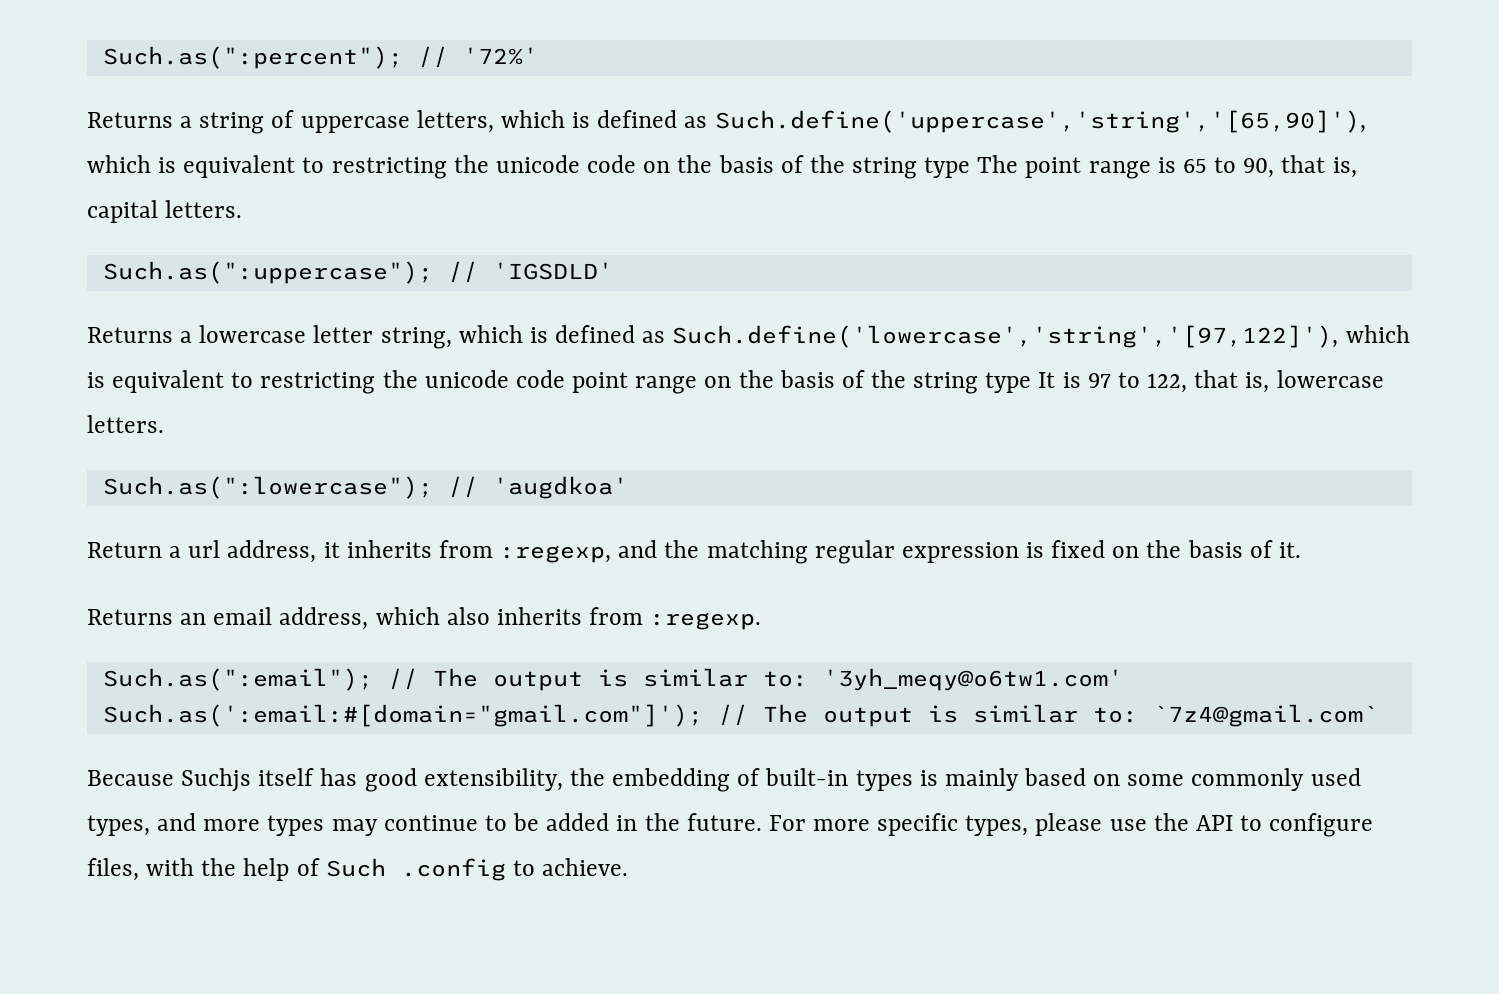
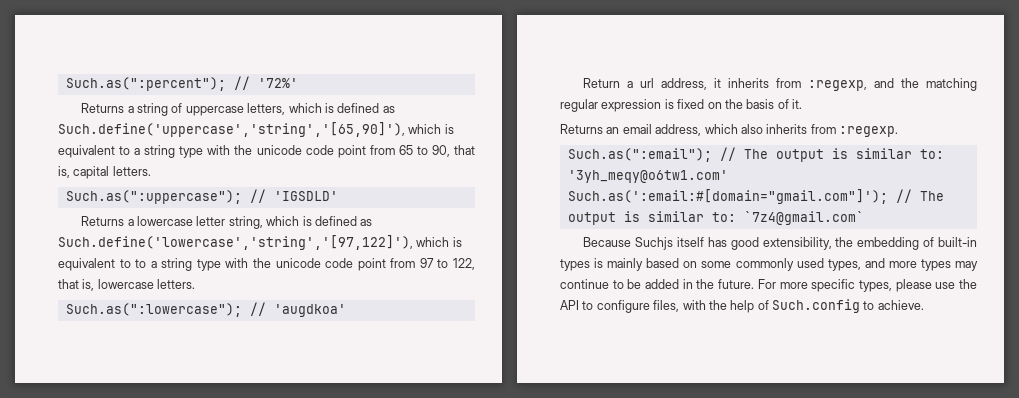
- Returns a string of uppercase letters, which is defined as Such.define('uppercase','string','[65,90]'), which is equivalent to restricting the unicode code on the basis of the string type The point range is 65 to 90, that is, capital letters.
+ Returns a string of uppercase letters, which is defined as Such.define('uppercase','string','[65,90]'), which is equivalent to a string type with the unicode code point from 65 to 90, that is, capital letters.
- Returns a lowercase letter string, which is defined as Such.define('lowercase','string','[97,122]'), which is equivalent to restricting the unicode code point range on the basis of the string type It is 97 to 122, that is, lowercase letters.
+ Returns a lowercase letter string, which is defined as Such.define('lowercase','string','[97,122]'), which is equivalent to to a string type with the unicode code point from 97 to 122, that is, lowercase letters.
- For more specific types, please use the API to configure files, with the help of Such .config to achieve.
+ For more specific types, please use the API to configure files, with the help of Such.config to achieve.

